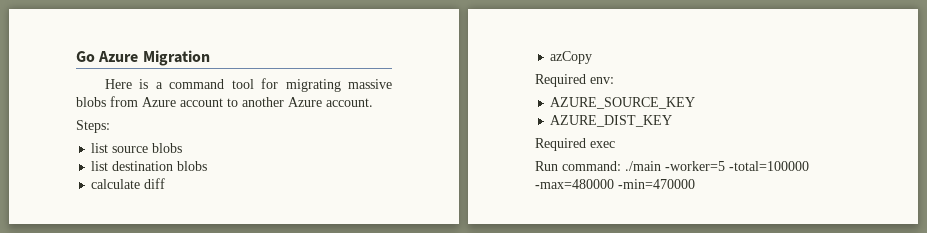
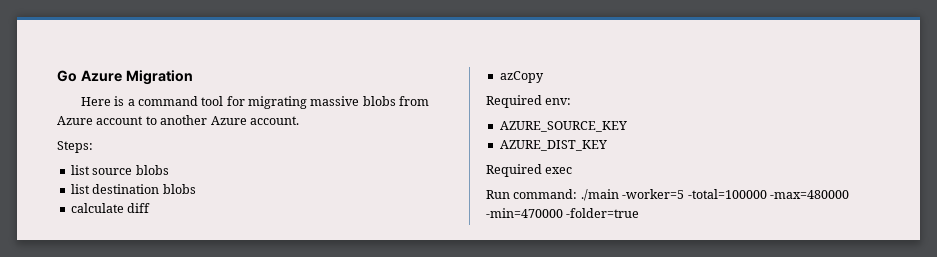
- Run command: ./main -worker=5 -total=100000 -max=480000 -min=470000
+ Run command: ./main -worker=5 -total=100000 -max=480000 -min=470000 -folder=true

